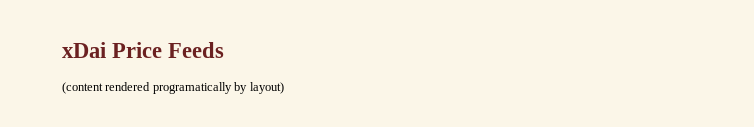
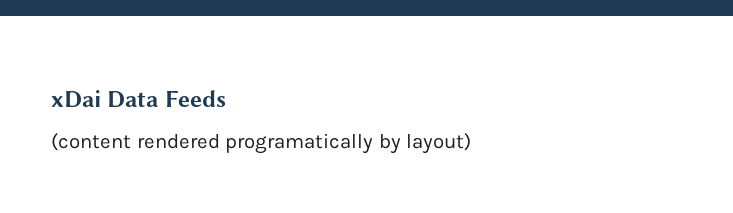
- xDai Price Feeds
+ xDai Data Feeds

